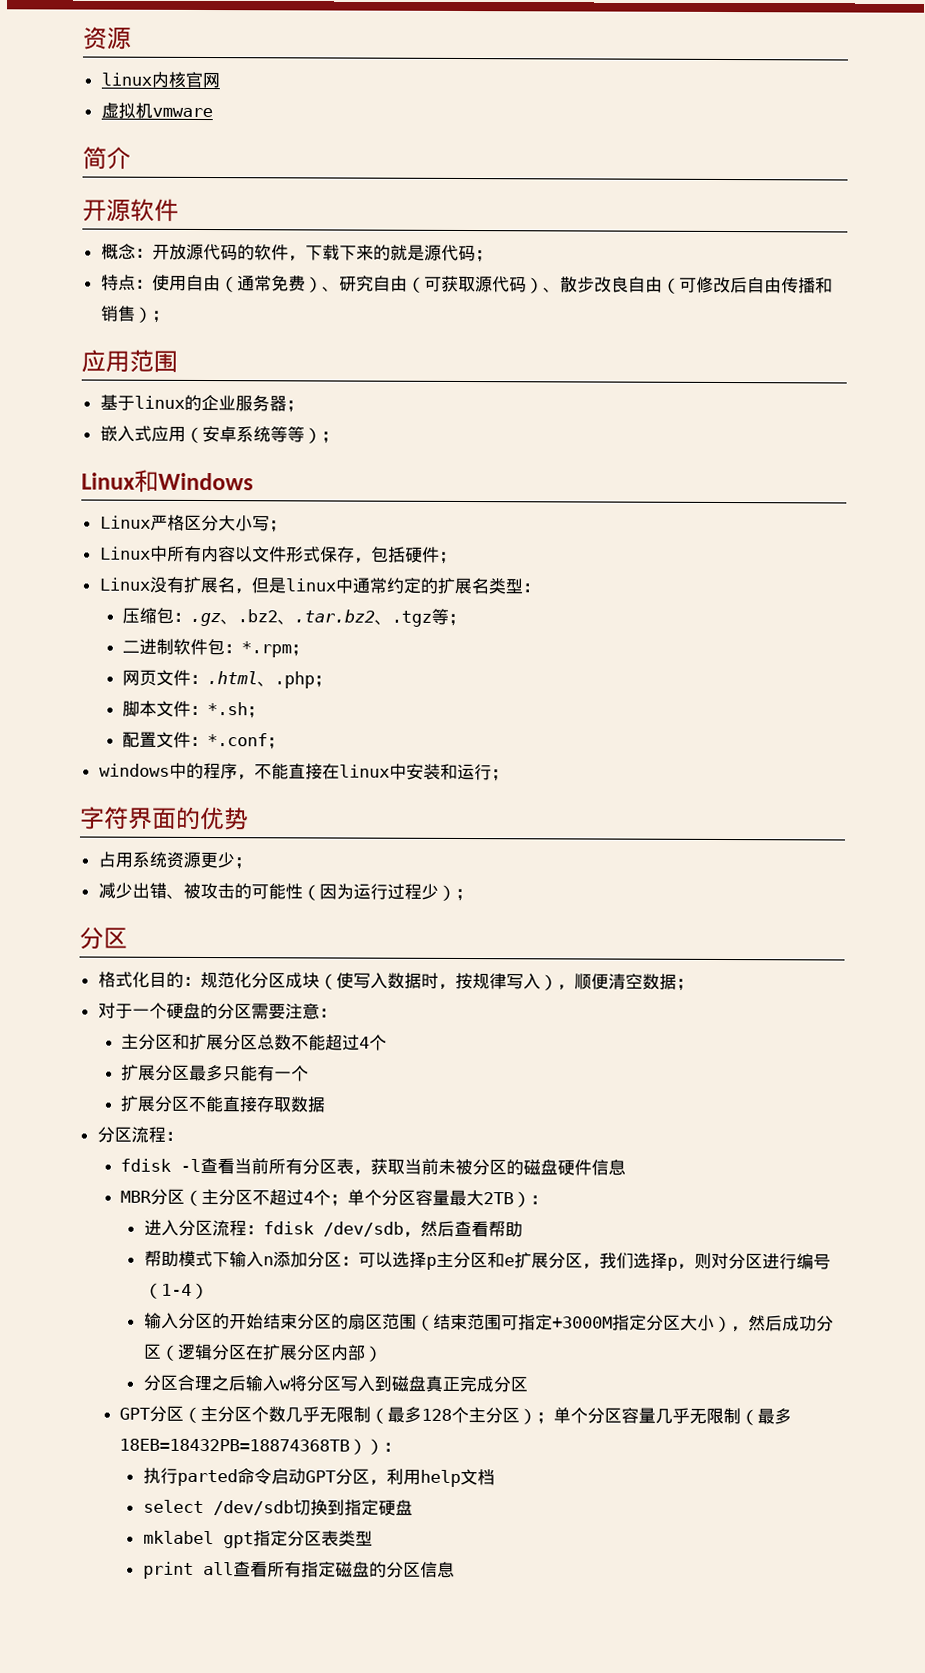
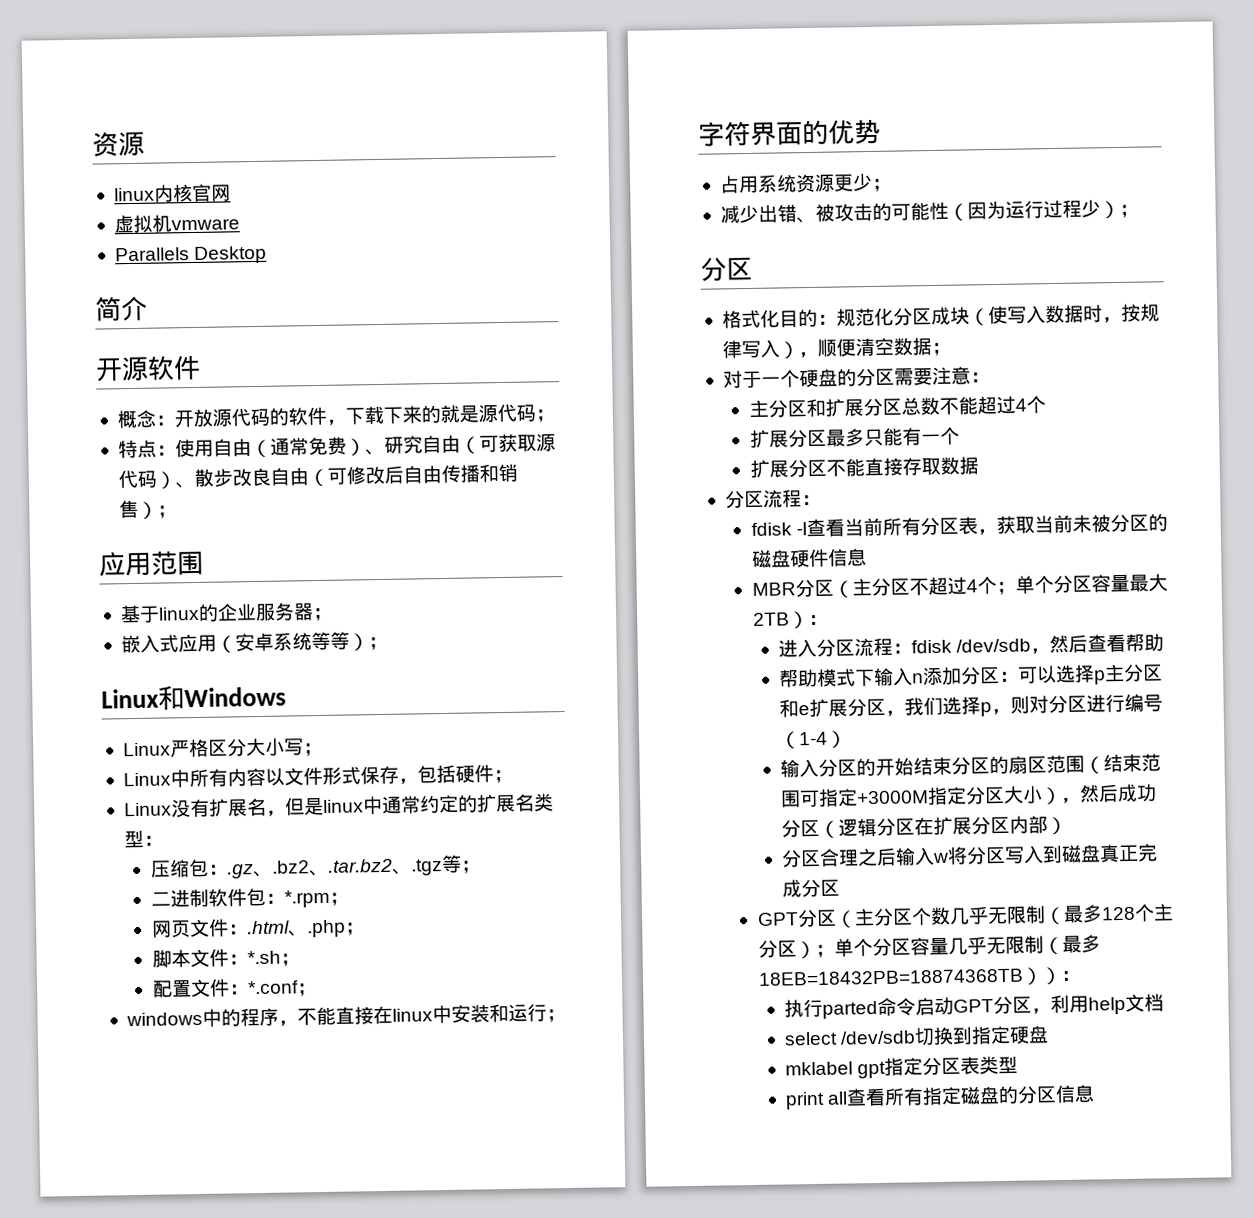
+ Parallels Desktop

